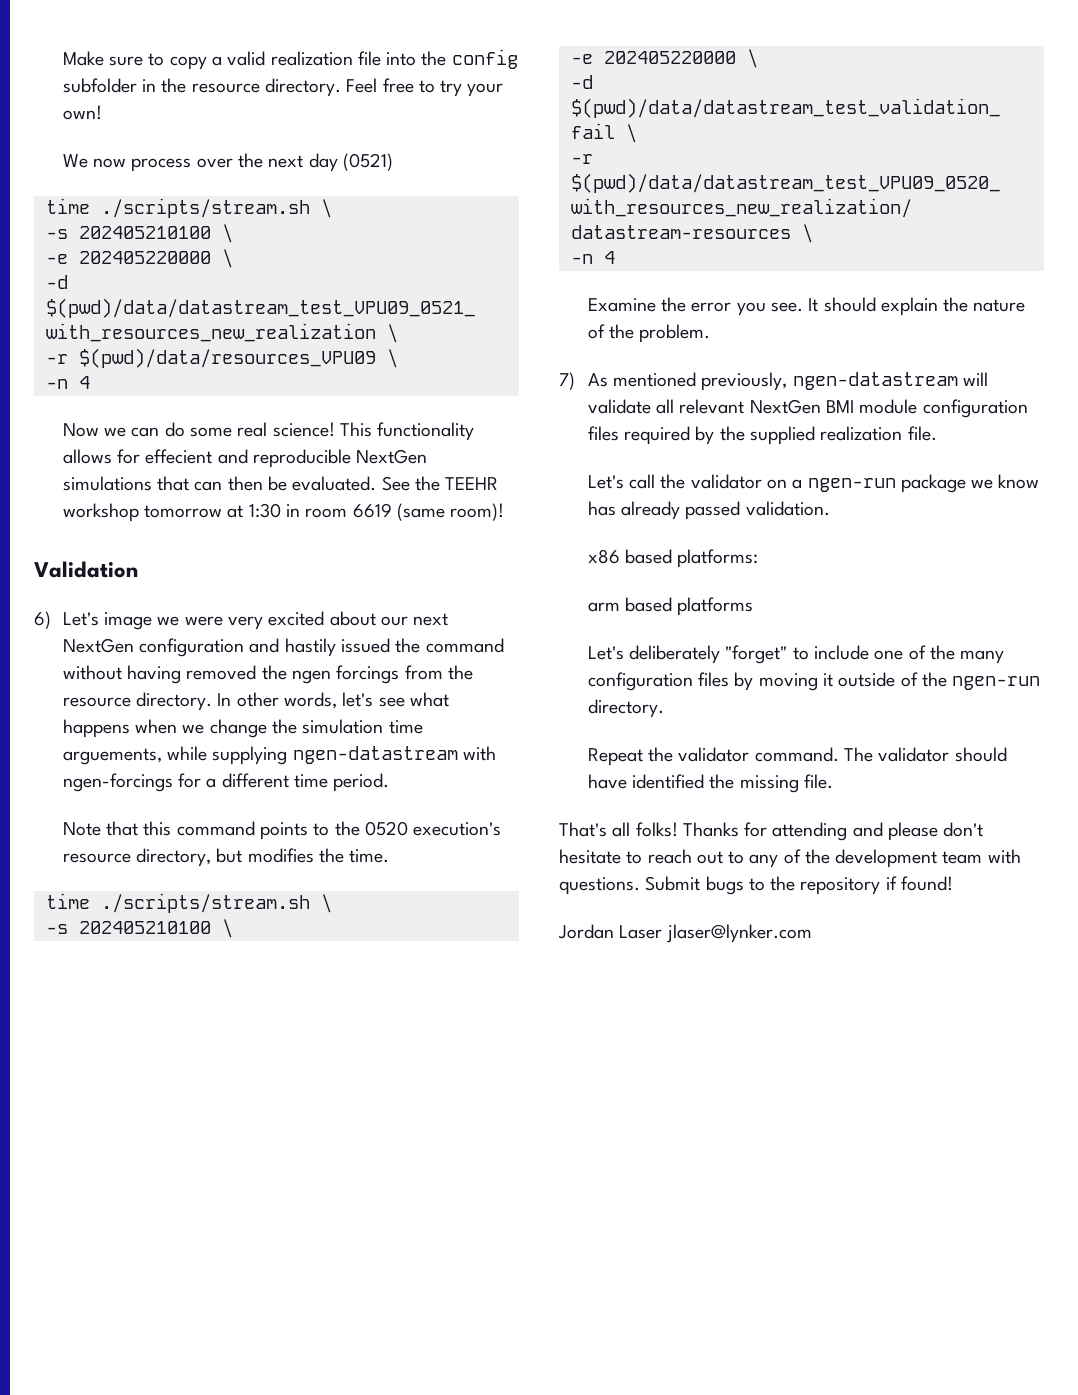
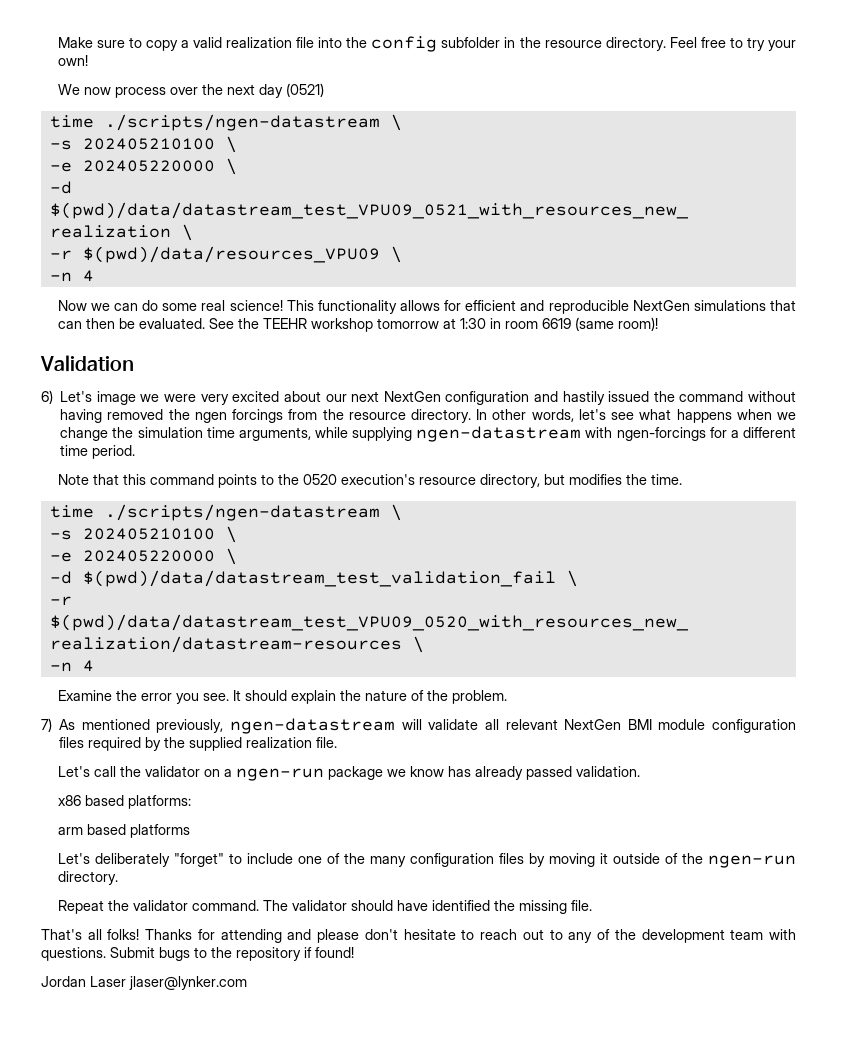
  We now process over the next day (0521)
- time ./scripts/stream.sh \
+ time ./scripts/ngen-datastream \
- This functionality allows for effecient and reproducible NextGen simulations that can then be evaluated.
+ This functionality allows for efficient and reproducible NextGen simulations that can then be evaluated.
- In other words, let's see what happens when we change the simulation time arguements, while supplying ngen-datastream with ngen-forcings for a different time period.
+ In other words, let's see what happens when we change the simulation time arguments, while supplying ngen-datastream with ngen-forcings for a different time period.
  Note that this command points to the 0520 execution's resource directory, but modifies the time.
- time ./scripts/stream.sh \
+ time ./scripts/ngen-datastream \

